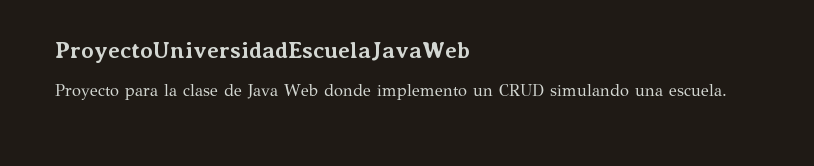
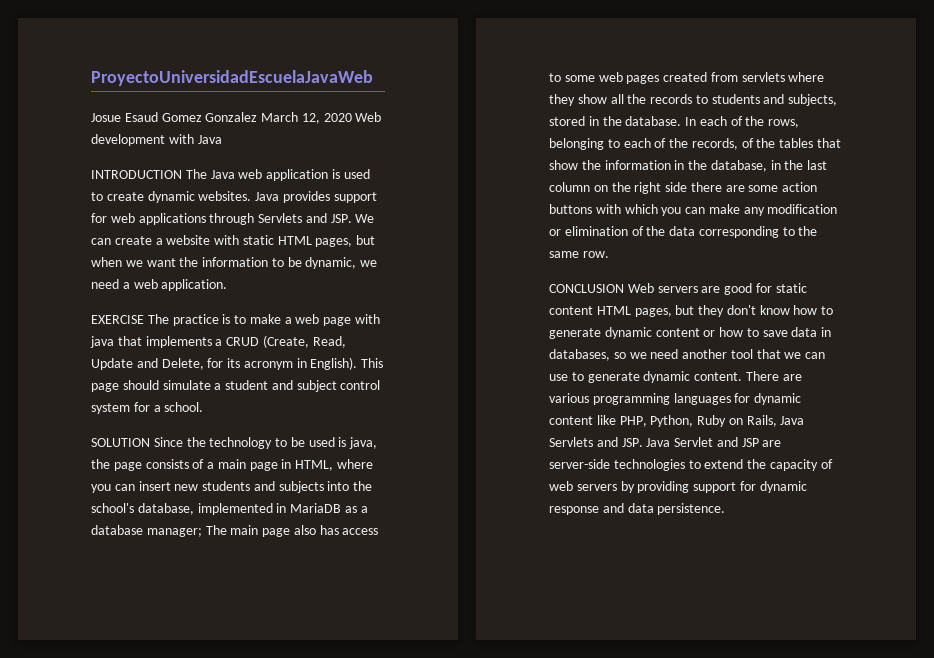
- Proyecto para la clase de Java Web donde implemento un CRUD simulando una escuela.
+ Josue Esaud Gomez Gonzalez March 12, 2020 Web development with Java
+ INTRODUCTION The Java web application is used to create dynamic websites. Java provides support for web applications through Servlets and JSP. We can create a website with static HTML pages, but when we want the information to be dynamic, we need a web application.
+ EXERCISE The practice is to make a web page with java that implements a CRUD (Create, Read, Update and Delete, for its acronym in English). This page should simulate a student and subject control system for a school.
+ SOLUTION Since the technology to be used is java, the page consists of a main page in HTML, where you can insert new students and subjects into the school's database, implemented in MariaDB as a database manager; The main page also has access to some web pages created from servlets where they show all the records to students and subjects, stored in the database. In each of the rows, belonging to each of the records, of the tables that show the information in the database, in the last column on the right side there are some action buttons with which you can make any modification or elimination of the data corresponding to the same row.
+ CONCLUSION Web servers are good for static content HTML pages, but they don't know how to generate dynamic content or how to save data in databases, so we need another tool that we can use to generate dynamic content. There are various programming languages for dynamic content like PHP, Python, Ruby on Rails, Java Servlets and JSP. Java Servlet and JSP are server-side technologies to extend the capacity of web servers by providing support for dynamic response and data persistence.

